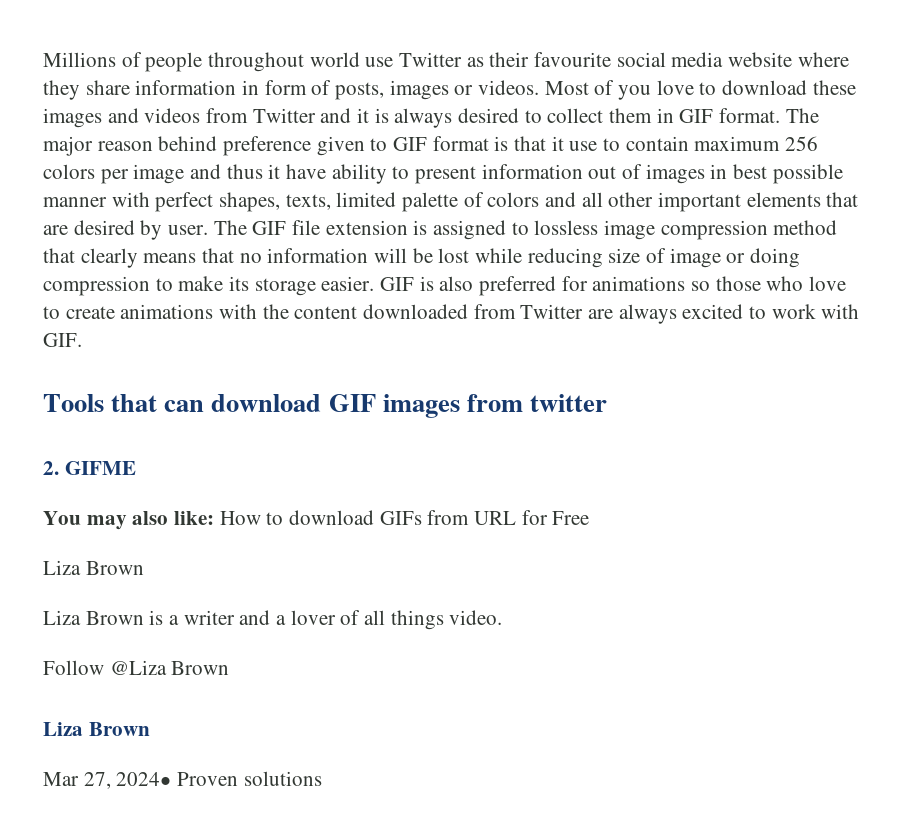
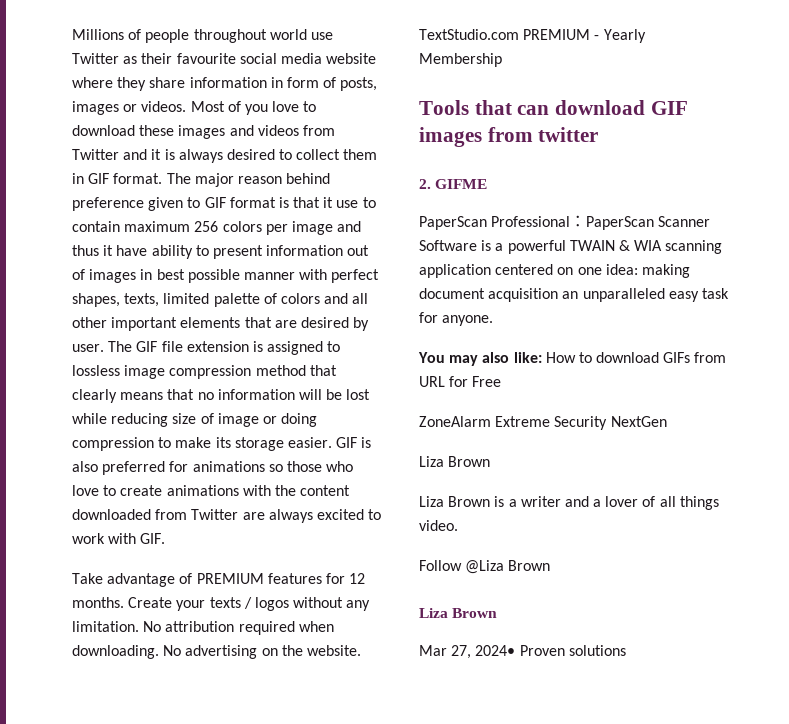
+ Take advantage of PREMIUM features for 12 months. Create your texts / logos without any limitation. No attribution required when downloading. No advertising on the website. TextStudio.com PREMIUM - Yearly Membership
+ PaperScan Professional：PaperScan Scanner Software is a powerful TWAIN & WIA scanning application centered on one idea: making document acquisition an unparalleled easy task for anyone.
+ ZoneAlarm Extreme Security NextGen

